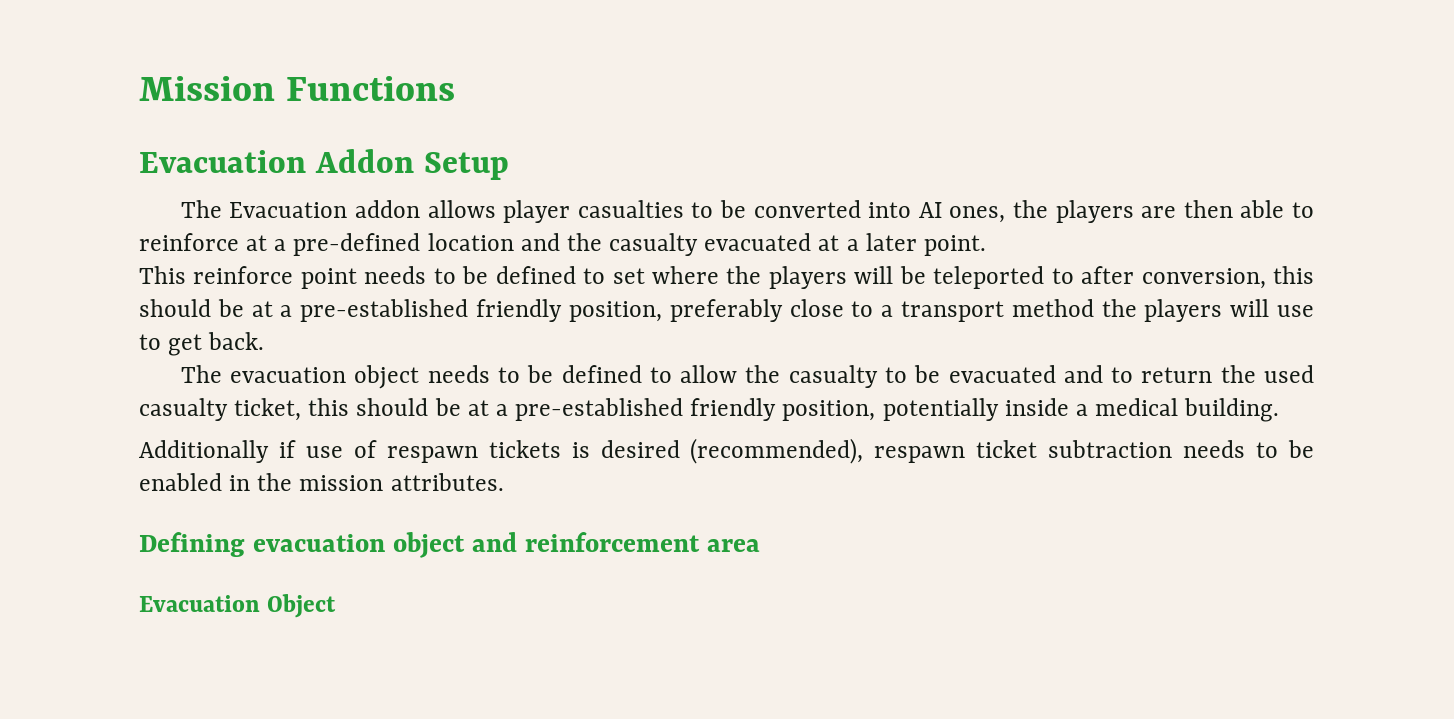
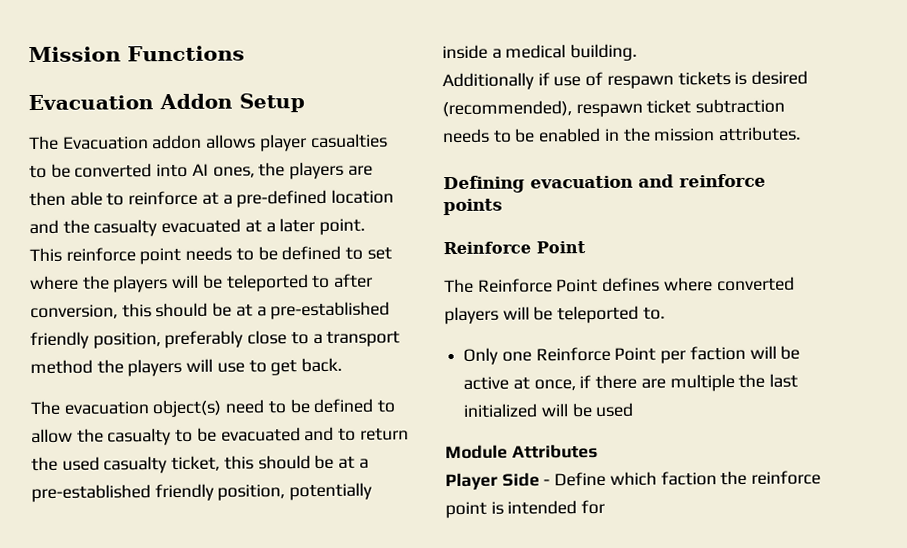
- The evacuation object needs to be defined to allow the casualty to be evacuated and to return the used casualty ticket, this should be at a pre-established friendly position, potentially inside a medical building.
+ The evacuation object(s) need to be defined to allow the casualty to be evacuated and to return the used casualty ticket, this should be at a pre-established friendly position, potentially inside a medical building.
- Defining evacuation object and reinforcement area
- Evacuation Object
+ Defining evacuation and reinforce points
+ Reinforce Point
+ The Reinforce Point defines where converted players will be teleported to.
+ Only one Reinforce Point per faction will be active at once, if there are multiple the last initialized will be used
+ Module Attributes
+ Player Side - Define which faction the reinforce point is intended for

